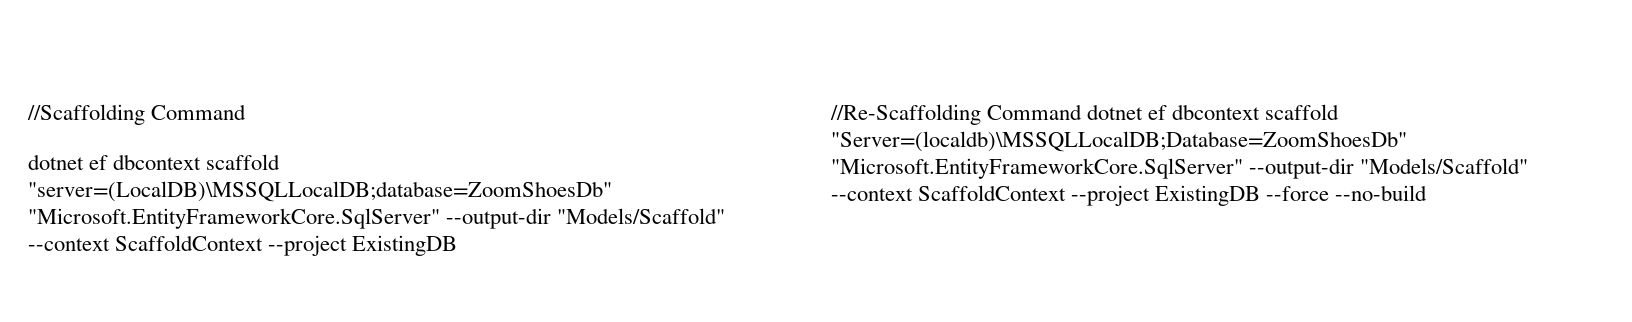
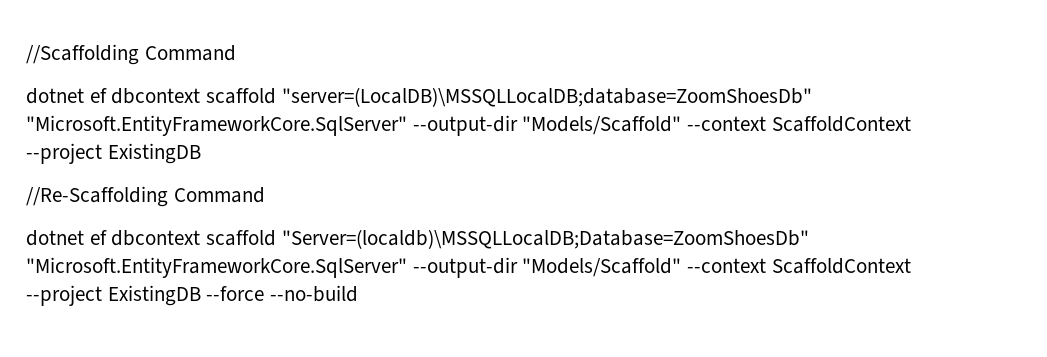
- //Re-Scaffolding Command dotnet ef dbcontext scaffold "Server=(localdb)\MSSQLLocalDB;Database=ZoomShoesDb" "Microsoft.EntityFrameworkCore.SqlServer" --output-dir "Models/Scaffold" --context ScaffoldContext --project ExistingDB --force --no-build
+ //Re-Scaffolding Command
+ dotnet ef dbcontext scaffold "Server=(localdb)\MSSQLLocalDB;Database=ZoomShoesDb" "Microsoft.EntityFrameworkCore.SqlServer" --output-dir "Models/Scaffold" --context ScaffoldContext --project ExistingDB --force --no-build

